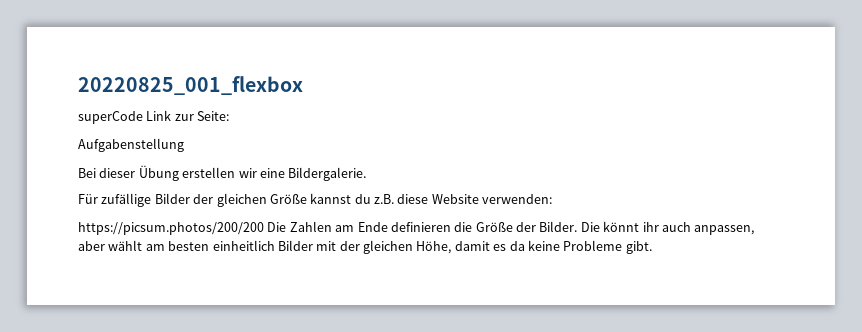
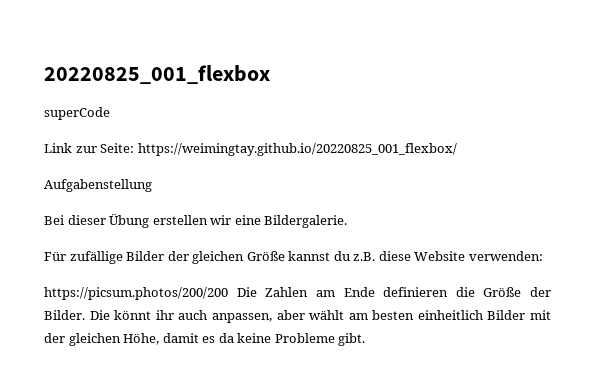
- superCode Link zur Seite:
+ superCode
+ Link zur Seite: https://weimingtay.github.io/20220825_001_flexbox/

